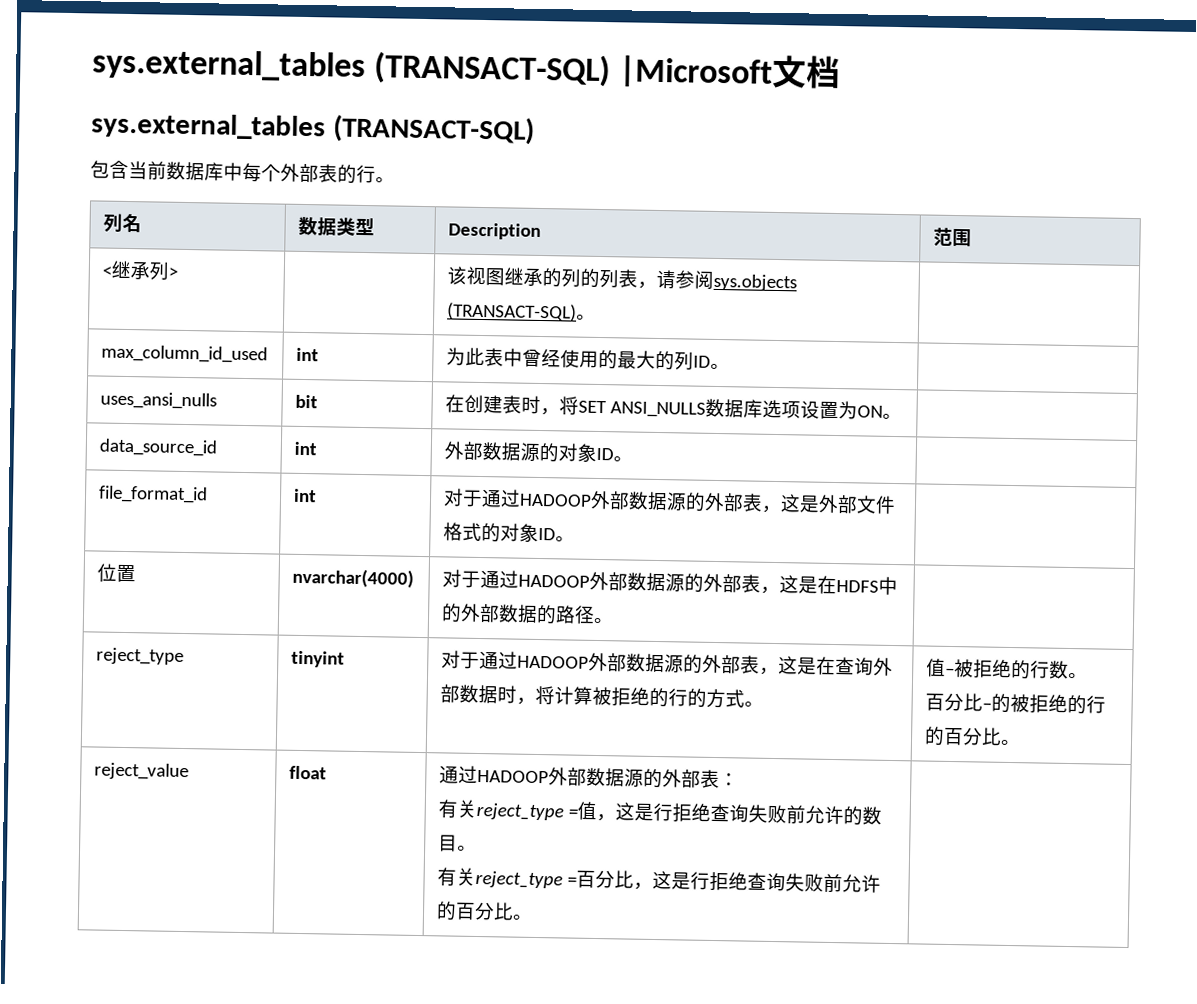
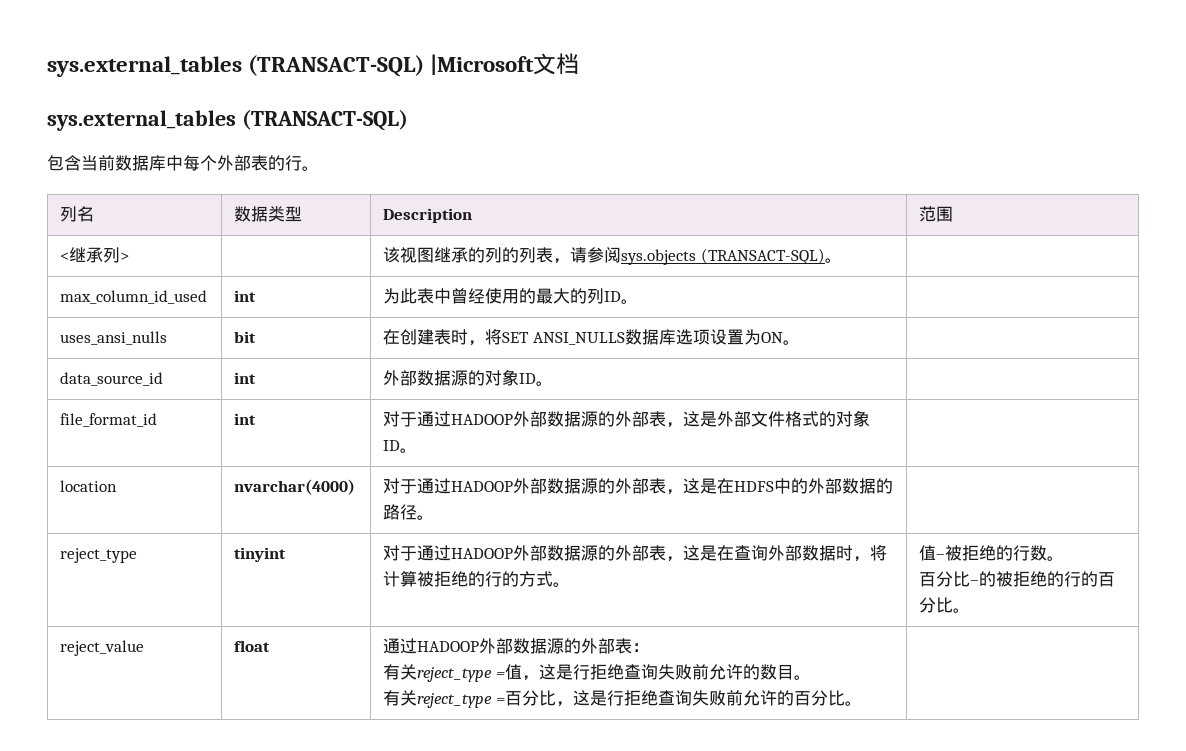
- 位置 | nvarchar(4000) | 对于通过HADOOP外部数据源的外部表，这是在HDFS中的外部数据的路径。 |
+ location | nvarchar(4000) | 对于通过HADOOP外部数据源的外部表，这是在HDFS中的外部数据的路径。 |

